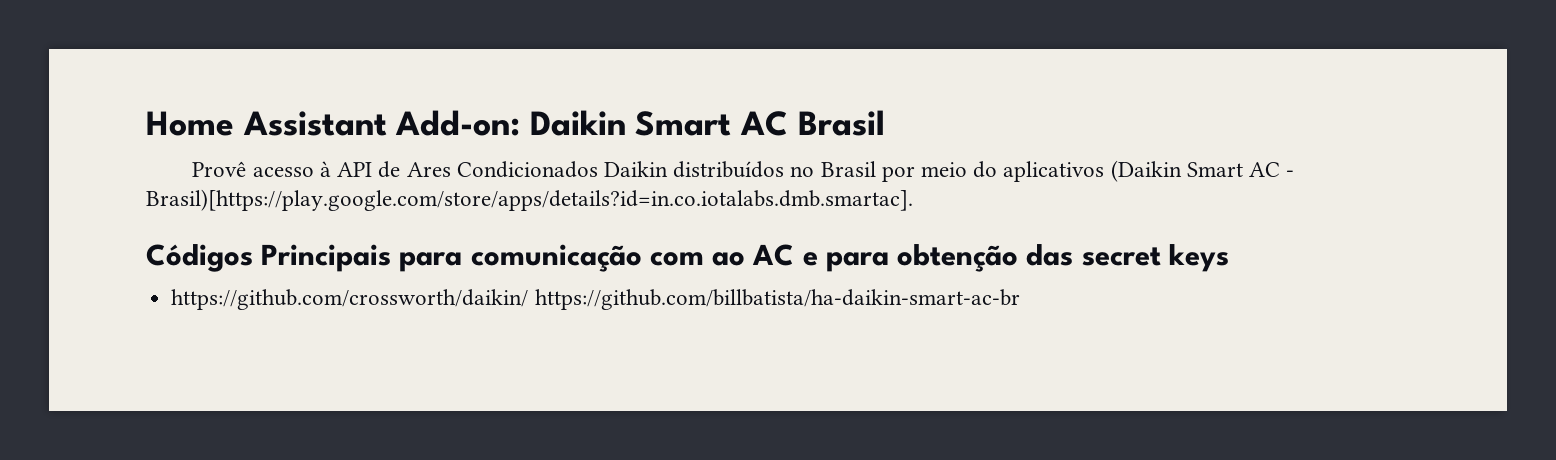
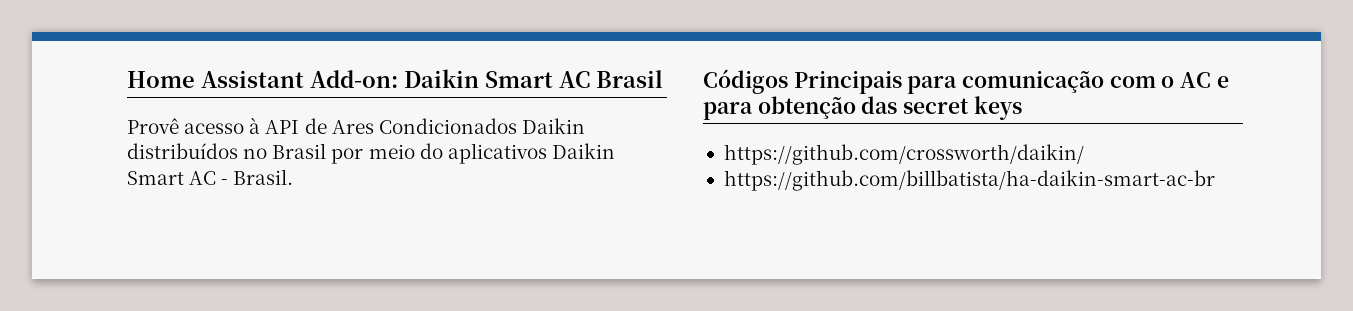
- Provê acesso à API de Ares Condicionados Daikin distribuídos no Brasil por meio do aplicativos (Daikin Smart AC - Brasil)[https://play.google.com/store/apps/details?id=in.co.iotalabs.dmb.smartac].
+ Provê acesso à API de Ares Condicionados Daikin distribuídos no Brasil por meio do aplicativos Daikin Smart AC - Brasil.
- Códigos Principais para comunicação com ao AC e para obtenção das secret keys
+ Códigos Principais para comunicação com o AC e para obtenção das secret keys
- https://github.com/crossworth/daikin/ https://github.com/billbatista/ha-daikin-smart-ac-br
+ https://github.com/crossworth/daikin/
+ https://github.com/billbatista/ha-daikin-smart-ac-br

